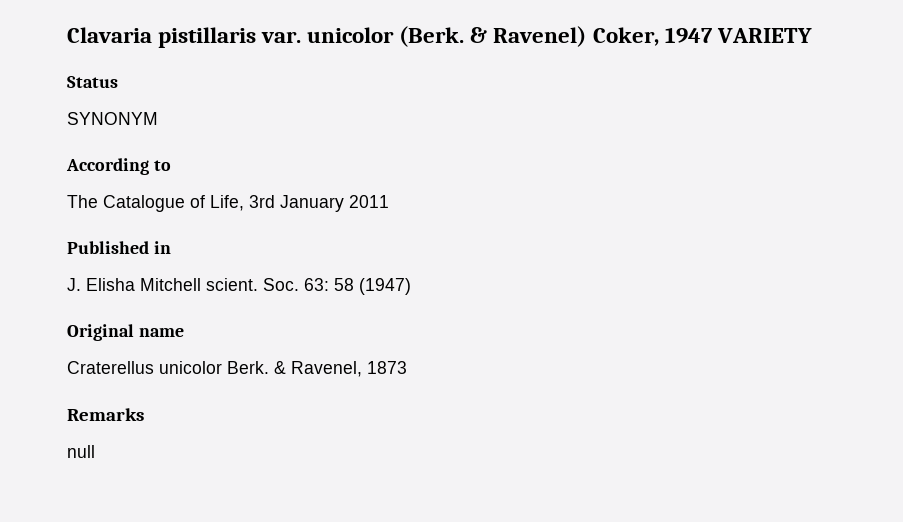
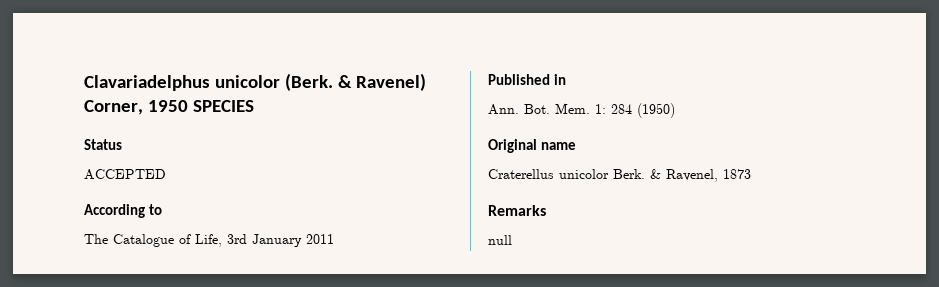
- Clavaria pistillaris var. unicolor (Berk.
+ Clavariadelphus unicolor (Berk.
- & Ravenel) Coker, 1947 VARIETY
+ & Ravenel) Corner, 1950 SPECIES
- SYNONYM
+ ACCEPTED
- J. Elisha Mitchell scient. Soc. 63: 58 (1947)
+ Ann. Bot. Mem. 1: 284 (1950)

